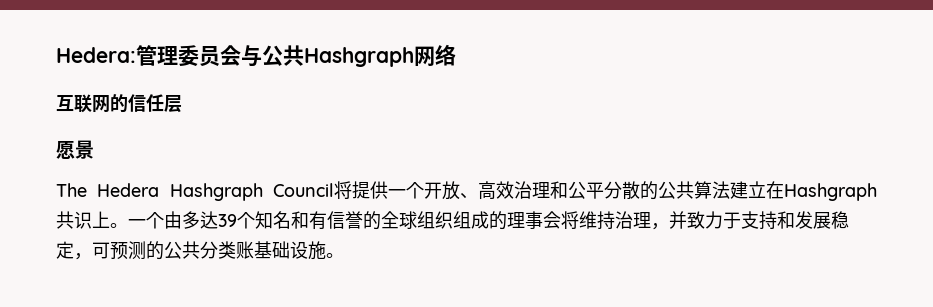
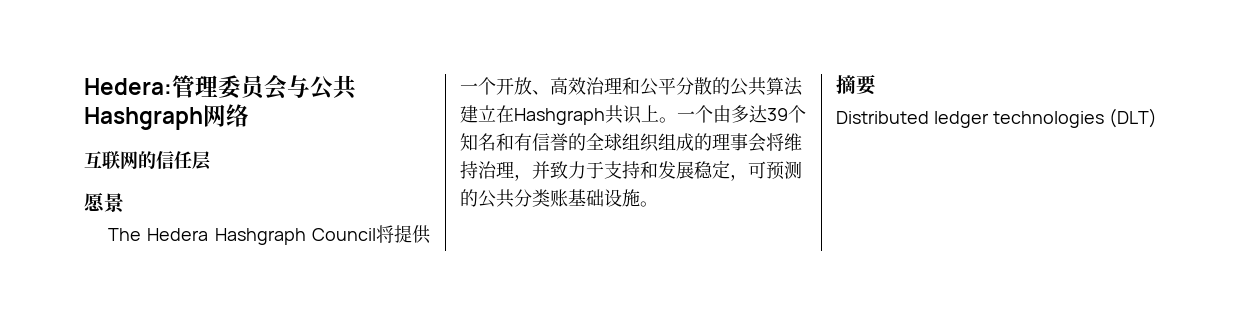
+ 摘要
+ Distributed ledger technologies (DLT)

